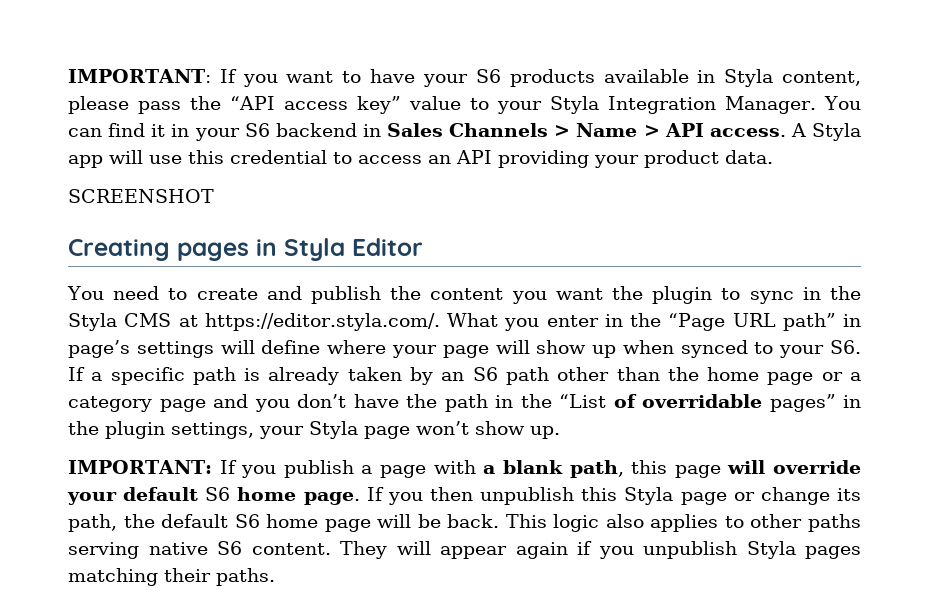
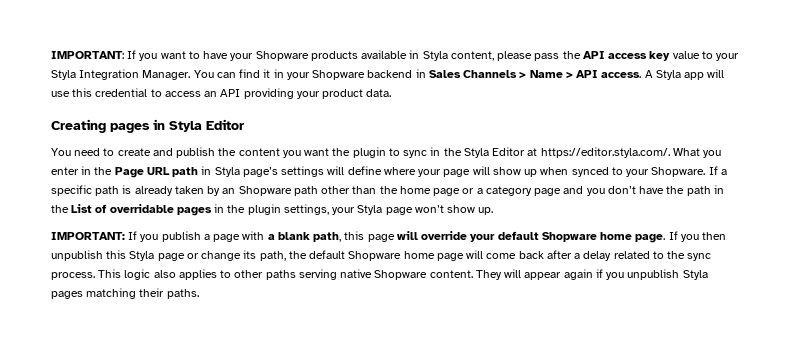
- IMPORTANT: If you want to have your S6 products available in Styla content, please pass the “API access key” value to your Styla Integration Manager.
+ IMPORTANT: If you want to have your Shopware products available in Styla content, please pass the API access key value to your Styla Integration Manager.
- You can find it in your S6 backend in Sales Channels > Name > API access.
+ You can find it in your Shopware backend in Sales Channels > Name > API access.
- SCREENSHOT
- You need to create and publish the content you want the plugin to sync in the Styla CMS at https://editor.styla.com/. What you enter in the “Page URL path” in page’s settings will define where your page will show up when synced to your S6. If a specific path is already taken by an S6 path other than the home page or a category page and you don’t have the path in the “List of overridable pages” in the plugin settings, your Styla page won’t show up.
+ You need to create and publish the content you want the plugin to sync in the Styla Editor at https://editor.styla.com/. What you enter in the Page URL path in Styla page’s settings will define where your page will show up when synced to your Shopware. If a specific path is already taken by an Shopware path other than the home page or a category page and you don’t have the path in the List of overridable pages in the plugin settings, your Styla page won’t show up.
- IMPORTANT: If you publish a page with a blank path, this page will override your default S6 home page.
+ IMPORTANT: If you publish a page with a blank path, this page will override your default Shopware home page.
- If you then unpublish this Styla page or change its path, the default S6 home page will be back.
+ If you then unpublish this Styla page or change its path, the default Shopware home page will come back after a delay related to the sync process.
- This logic also applies to other paths serving native S6 content.
+ This logic also applies to other paths serving native Shopware content.

